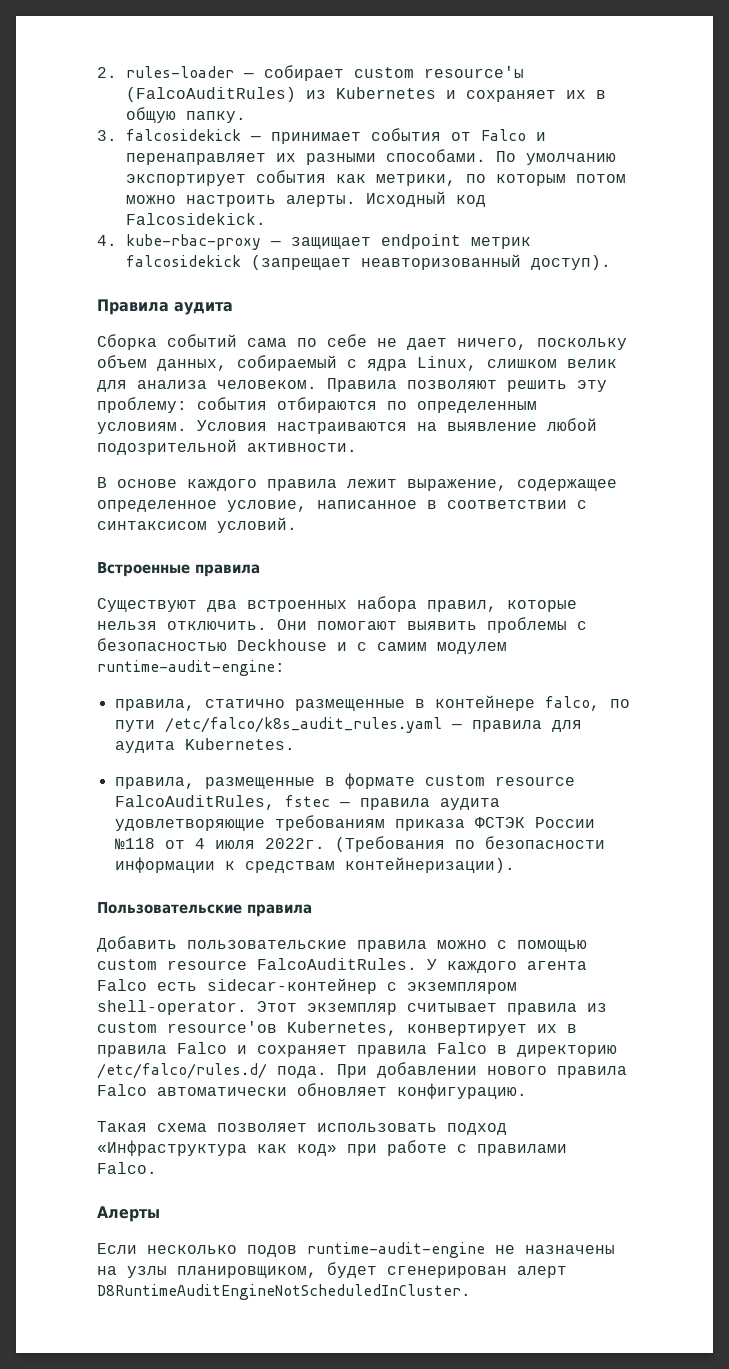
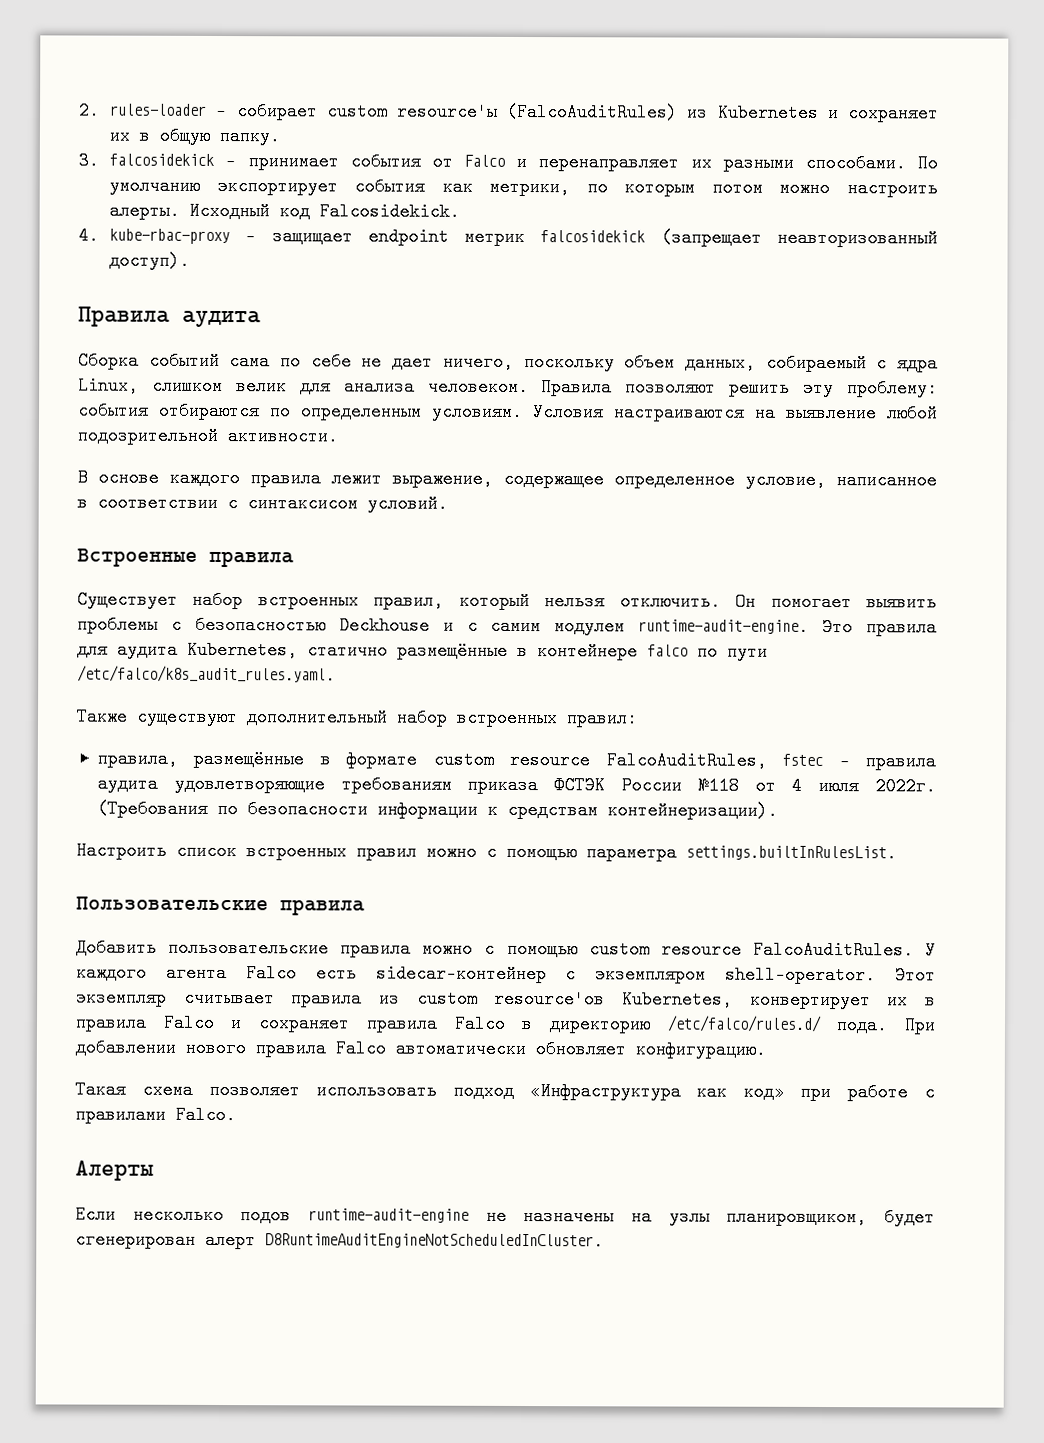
- Существуют два встроенных набора правил, которые нельзя отключить. Они помогают выявить проблемы с безопасностью Deckhouse и с самим модулем runtime-audit-engine:
- правила, статично размещенные в контейнере falco, по пути /etc/falco/k8s_audit_rules.yaml — правила для аудита Kubernetes.
- правила, размещенные в формате custom resource FalcoAuditRules, fstec — правила аудита удовлетворяющие требованиям приказа ФСТЭК России №118 от 4 июля 2022г.
+ Существует набор встроенных правил, который нельзя отключить. Он помогает выявить проблемы с безопасностью Deckhouse и с самим модулем runtime-audit-engine. Это правила для аудита Kubernetes, статично размещённые в контейнере falco по пути /etc/falco/k8s_audit_rules.yaml.
+ Также существуют дополнительный набор встроенных правил:
+ правила, размещённые в формате custom resource FalcoAuditRules, fstec — правила аудита удовлетворяющие требованиям приказа ФСТЭК России №118 от 4 июля 2022г.
+ Настроить список встроенных правил можно с помощью параметра settings.builtInRulesList.

